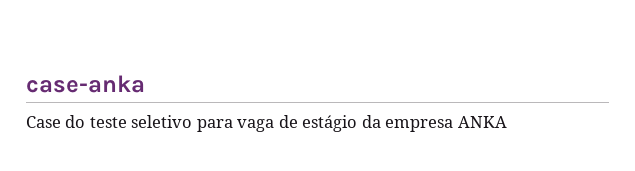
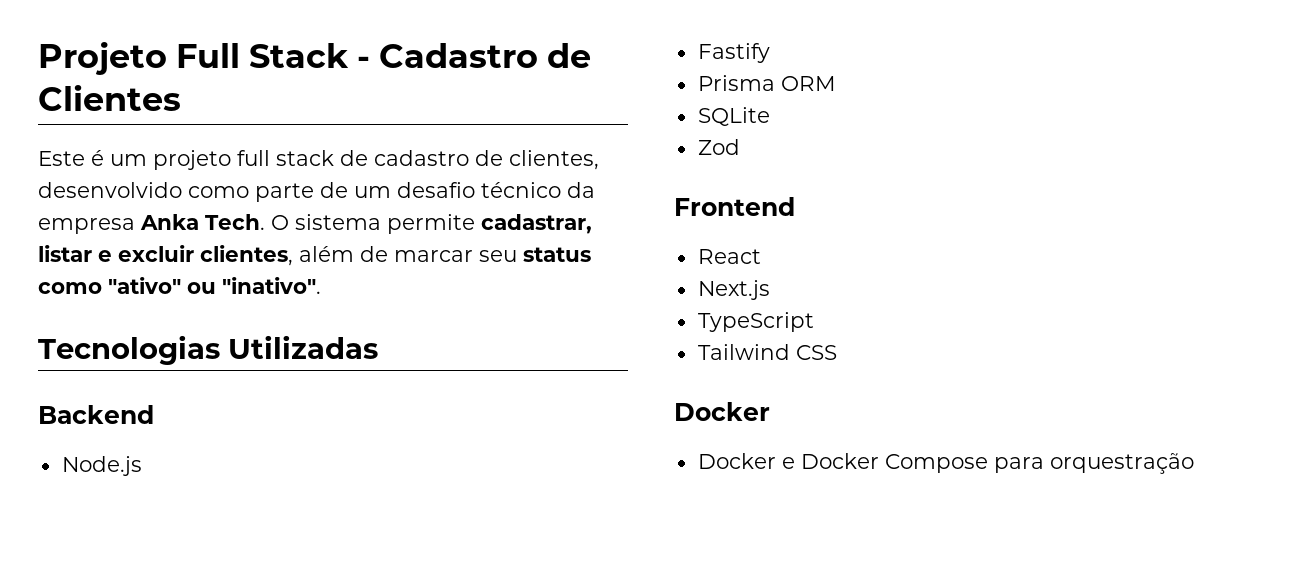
- case-anka
- Case do teste seletivo para vaga de estágio da empresa ANKA
+ Projeto Full Stack - Cadastro de Clientes
+ Este é um projeto full stack de cadastro de clientes, desenvolvido como parte de um desafio técnico da empresa Anka Tech. O sistema permite cadastrar, listar e excluir clientes, além de marcar seu status como "ativo" ou "inativo".
+ Tecnologias Utilizadas
+ Backend
+ Node.js
+ Fastify
+ Prisma ORM
+ SQLite
+ Zod
+ Frontend
+ React
+ Next.js
+ TypeScript
+ Tailwind CSS
+ Docker
+ Docker e Docker Compose para orquestração

